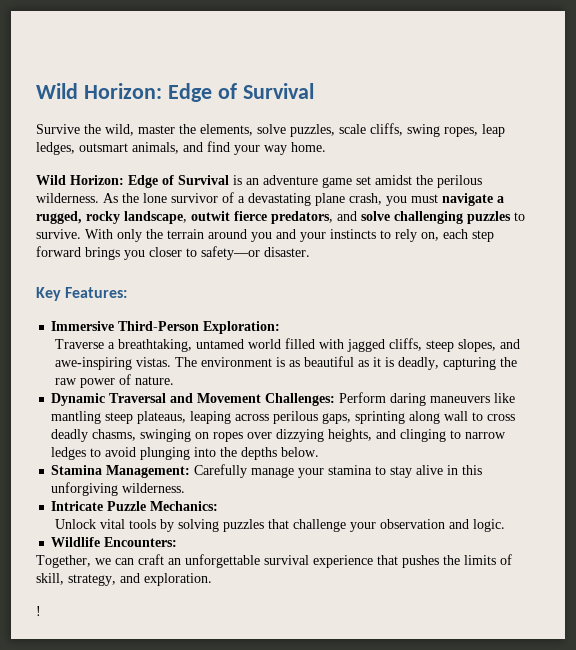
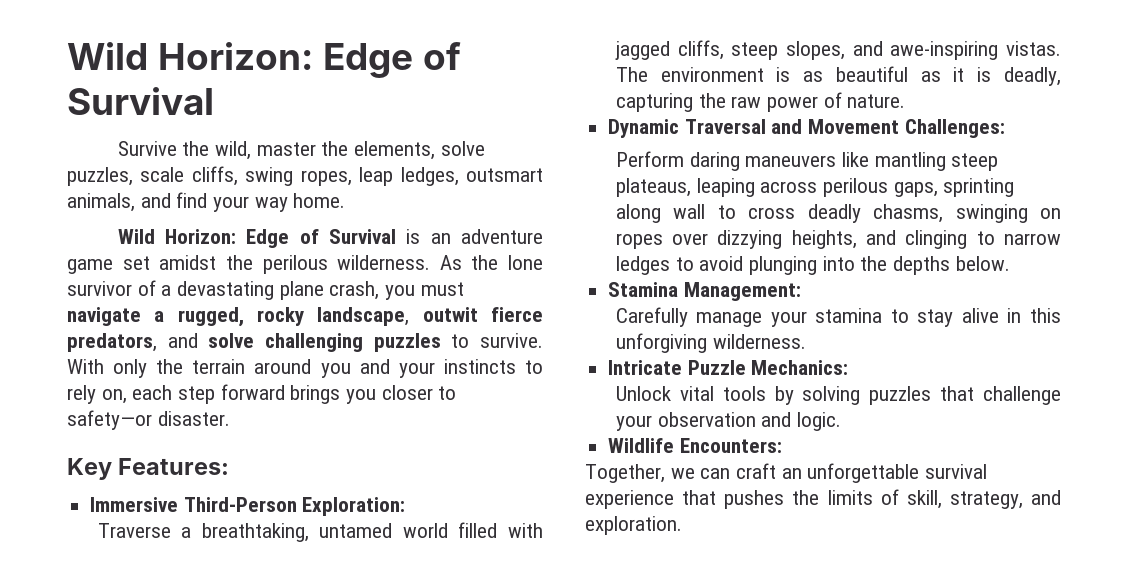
- Dynamic Traversal and Movement Challenges: Perform daring maneuvers like mantling steep plateaus, leaping across perilous gaps, sprinting along wall to cross deadly chasms, swinging on ropes over dizzying heights, and clinging to narrow ledges to avoid plunging into the depths below.
+ Dynamic Traversal and Movement Challenges:
+ Perform daring maneuvers like mantling steep plateaus, leaping across perilous gaps, sprinting along wall to cross deadly chasms, swinging on ropes over dizzying heights, and clinging to narrow ledges to avoid plunging into the depths below.
- Stamina Management: Carefully manage your stamina to stay alive in this unforgiving wilderness.
+ Stamina Management:
+ Carefully manage your stamina to stay alive in this unforgiving wilderness.
- !

